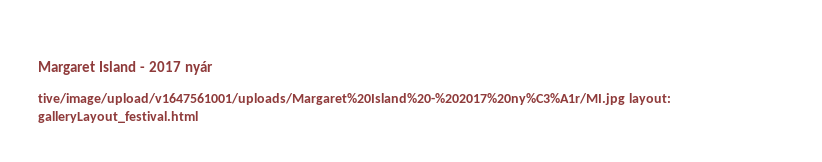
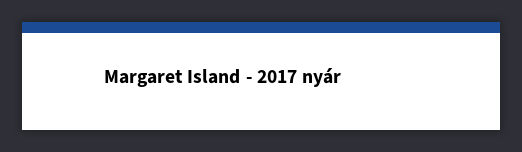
- tive/image/upload/v1647561001/uploads/Margaret%20Island%20-%202017%20ny%C3%A1r/MI.jpg layout: galleryLayout_festival.html

